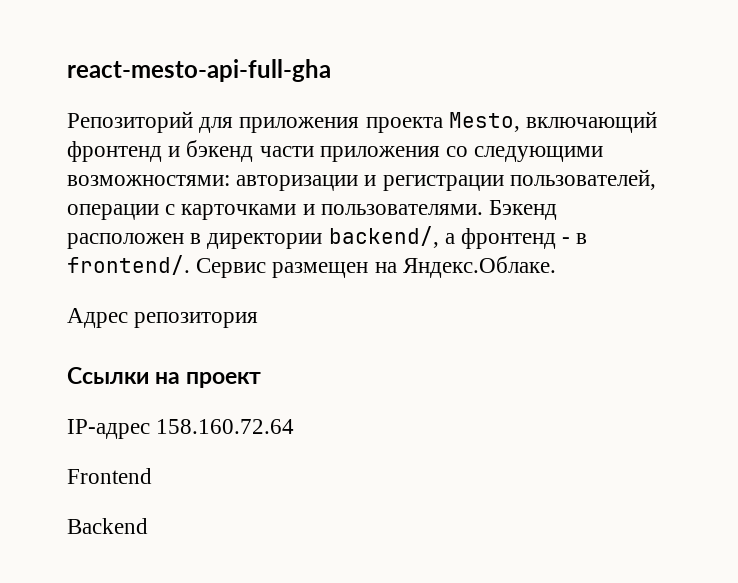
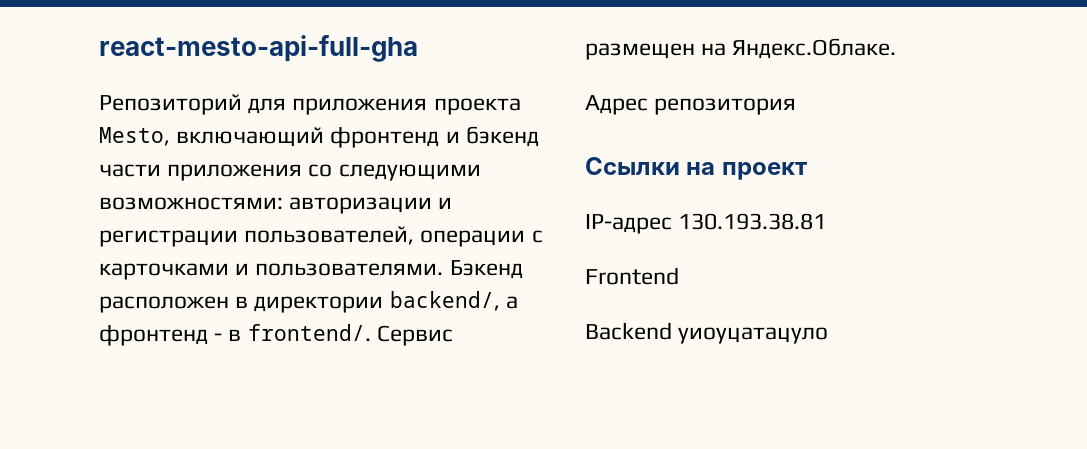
- IP-адрес 158.160.72.64
+ IP-адрес 130.193.38.81
- Backend
+ Backend уиоуцатацуло

